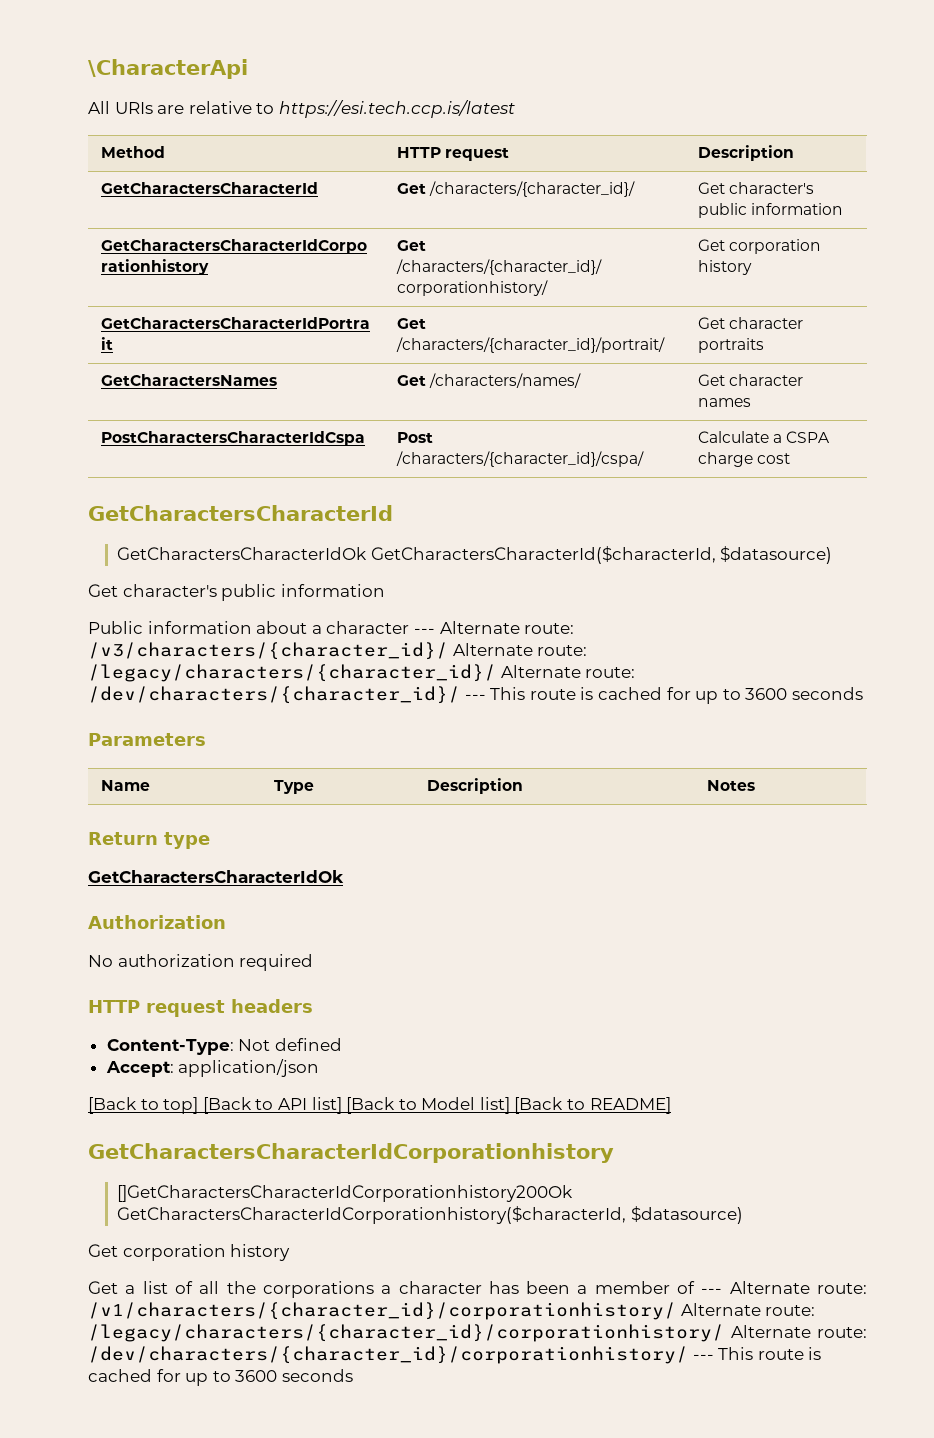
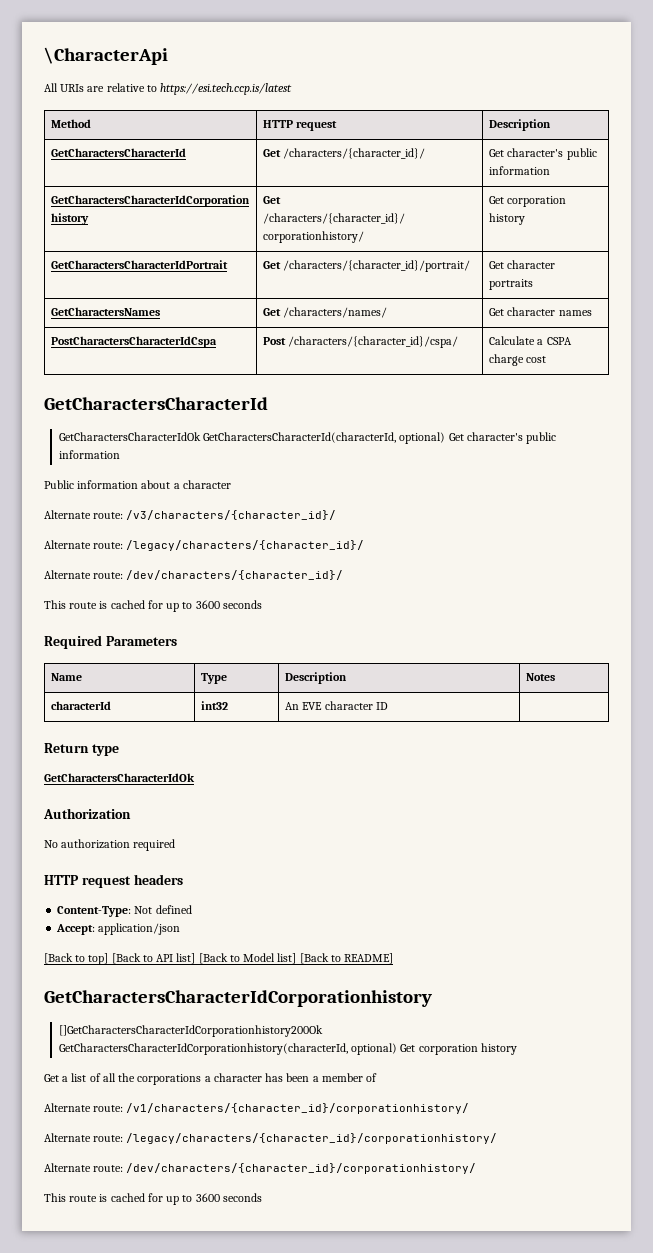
- GetCharactersCharacterIdOk GetCharactersCharacterId($characterId, $datasource)
- Get character's public information
+ GetCharactersCharacterIdOk GetCharactersCharacterId(characterId, optional) Get character's public information
- Public information about a character --- Alternate route: /v3/characters/{character_id}/ Alternate route: /legacy/characters/{character_id}/ Alternate route: /dev/characters/{character_id}/ --- This route is cached for up to 3600 seconds
+ Public information about a character
+ Alternate route: /v3/characters/{character_id}/
+ Alternate route: /legacy/characters/{character_id}/
+ Alternate route: /dev/characters/{character_id}/
+ This route is cached for up to 3600 seconds
- Parameters
+ Required Parameters
+ characterId | int32 | An EVE character ID |
- []GetCharactersCharacterIdCorporationhistory200Ok GetCharactersCharacterIdCorporationhistory($characterId, $datasource)
- Get corporation history
+ []GetCharactersCharacterIdCorporationhistory200Ok GetCharactersCharacterIdCorporationhistory(characterId, optional) Get corporation history
- Get a list of all the corporations a character has been a member of --- Alternate route: /v1/characters/{character_id}/corporationhistory/ Alternate route: /legacy/characters/{character_id}/corporationhistory/ Alternate route: /dev/characters/{character_id}/corporationhistory/ --- This route is cached for up to 3600 seconds
+ Get a list of all the corporations a character has been a member of
+ Alternate route: /v1/characters/{character_id}/corporationhistory/
+ Alternate route: /legacy/characters/{character_id}/corporationhistory/
+ Alternate route: /dev/characters/{character_id}/corporationhistory/
+ This route is cached for up to 3600 seconds

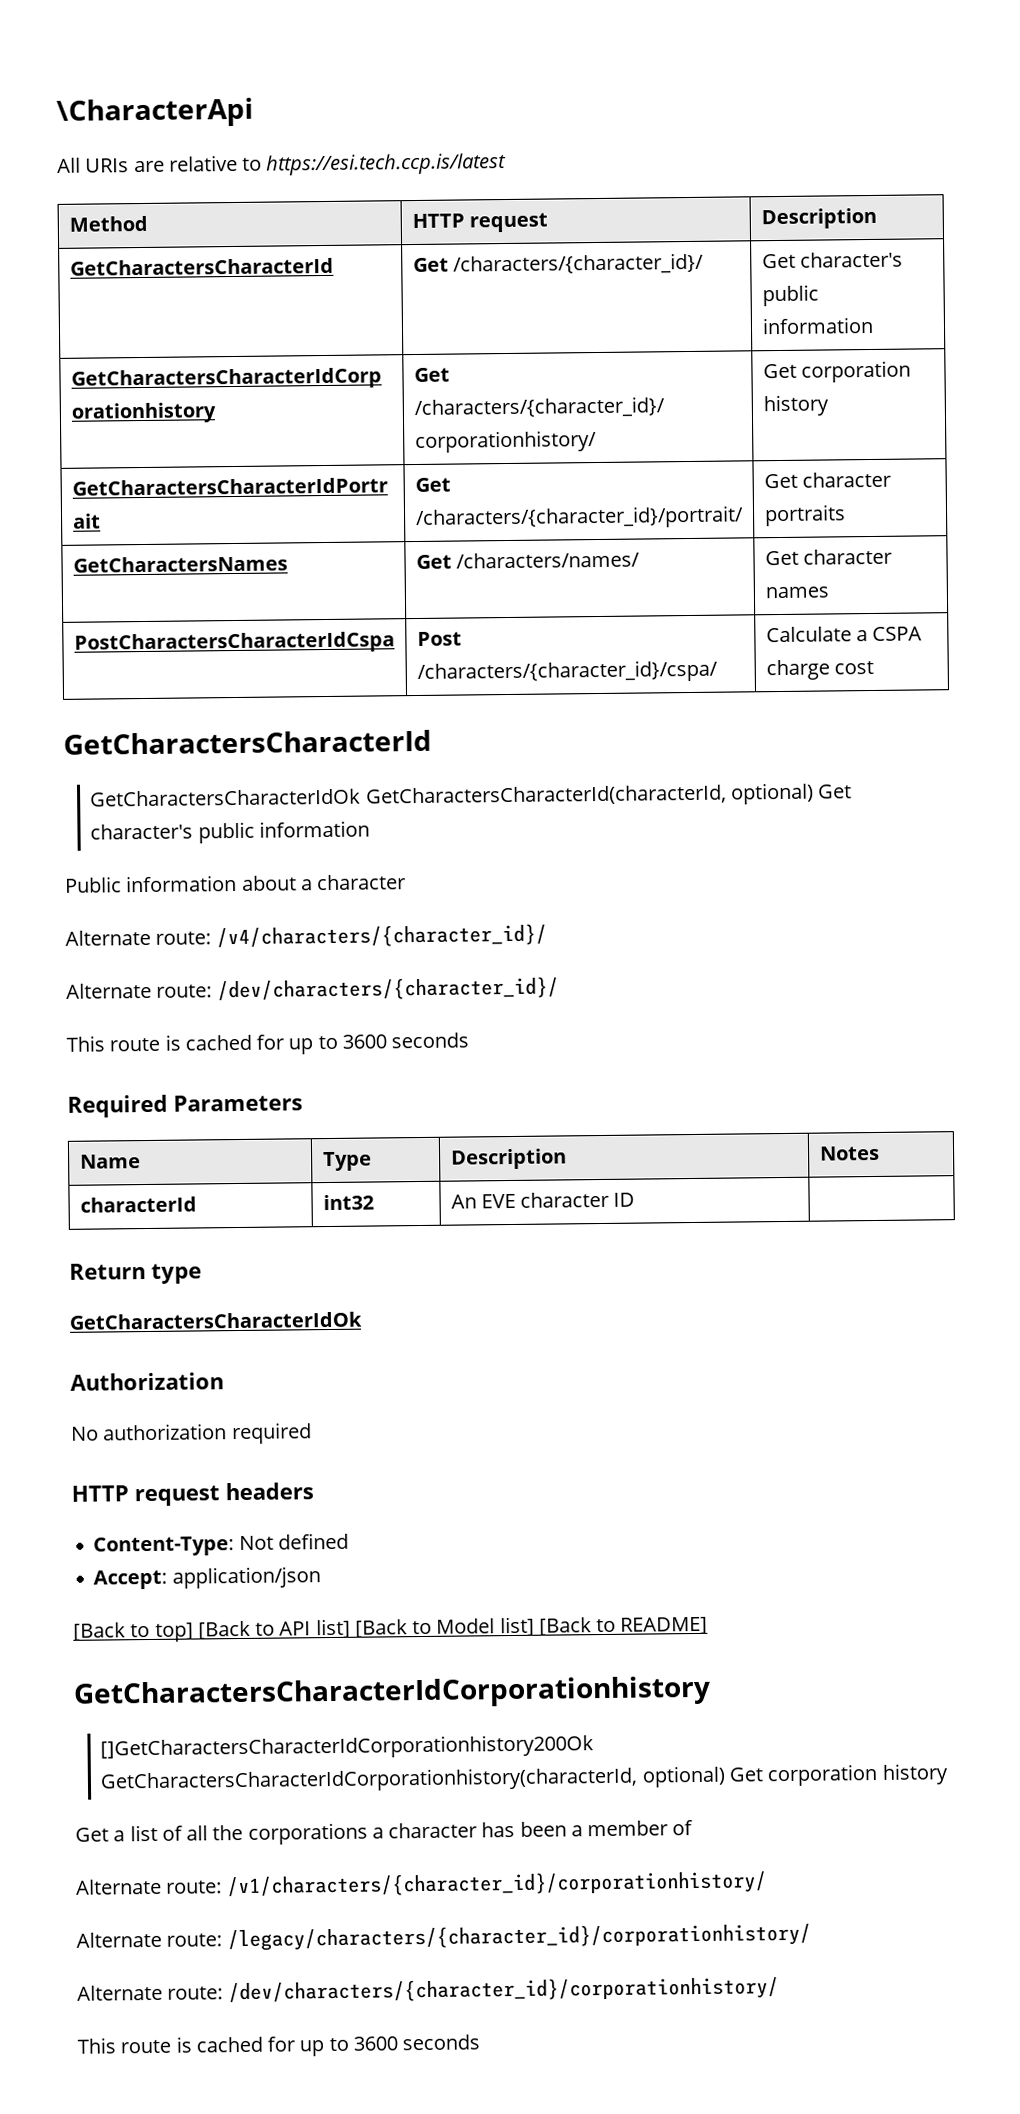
- Alternate route: /v3/characters/{character_id}/
- Alternate route: /legacy/characters/{character_id}/
+ Alternate route: /v4/characters/{character_id}/

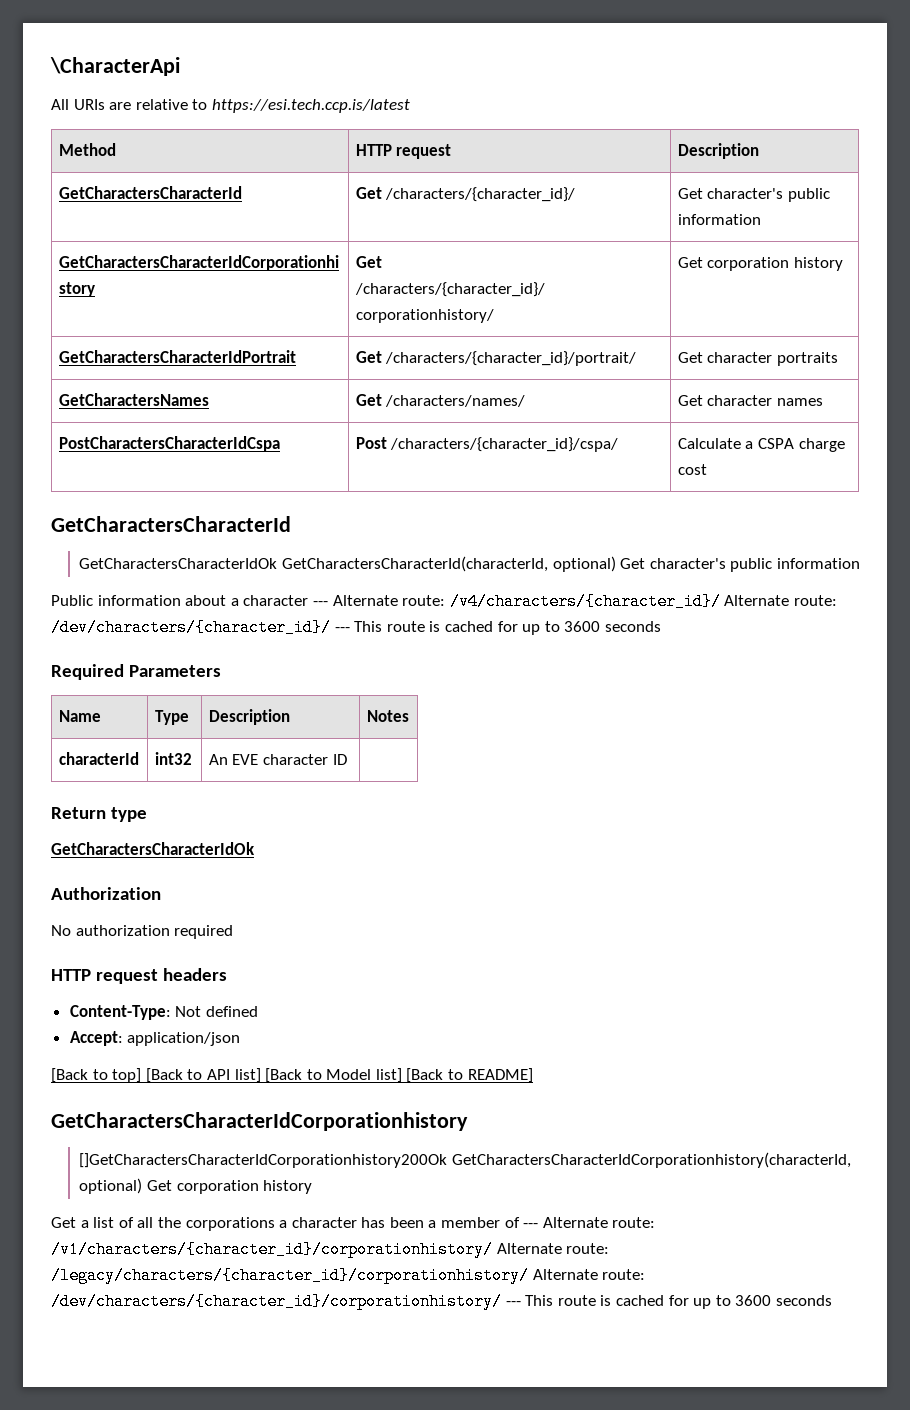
- Public information about a character
- Alternate route: /v4/characters/{character_id}/
- Alternate route: /dev/characters/{character_id}/
- This route is cached for up to 3600 seconds
+ Public information about a character --- Alternate route: /v4/characters/{character_id}/ Alternate route: /dev/characters/{character_id}/ --- This route is cached for up to 3600 seconds
- Get a list of all the corporations a character has been a member of
- Alternate route: /v1/characters/{character_id}/corporationhistory/
- Alternate route: /legacy/characters/{character_id}/corporationhistory/
- Alternate route: /dev/characters/{character_id}/corporationhistory/
- This route is cached for up to 3600 seconds
+ Get a list of all the corporations a character has been a member of --- Alternate route: /v1/characters/{character_id}/corporationhistory/ Alternate route: /legacy/characters/{character_id}/corporationhistory/ Alternate route: /dev/characters/{character_id}/corporationhistory/ --- This route is cached for up to 3600 seconds

